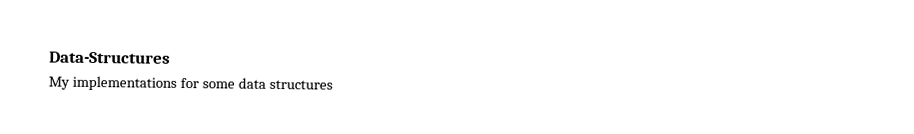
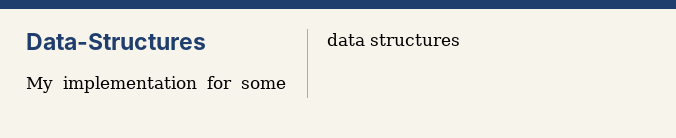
- My implementations for some data structures
+ My implementation for some data structures

